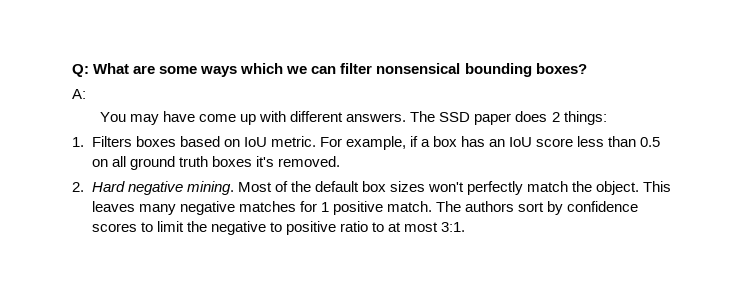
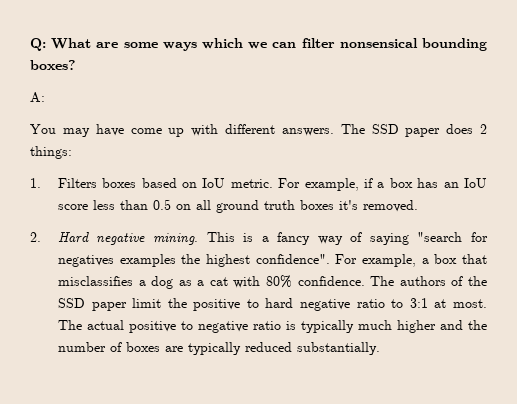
- Most of the default box sizes won't perfectly match the object. This leaves many negative matches for 1 positive match. The authors sort by confidence scores to limit the negative to positive ratio to at most 3:1.
+ This is a fancy way of saying "search for negatives examples the highest confidence". For example, a box that misclassifies a dog as a cat with 80% confidence. The authors of the SSD paper limit the positive to hard negative ratio to 3:1 at most. The actual positive to negative ratio is typically much higher and the number of boxes are typically reduced substantially.

